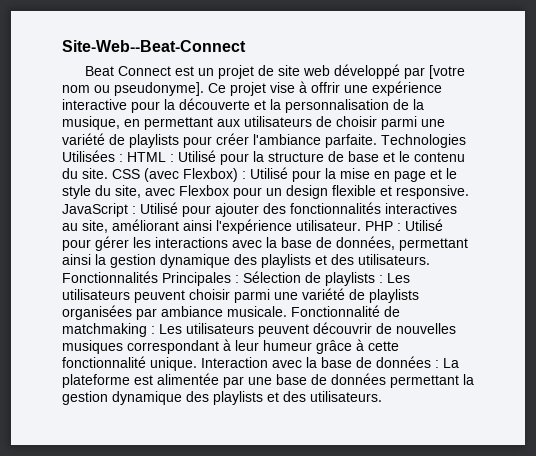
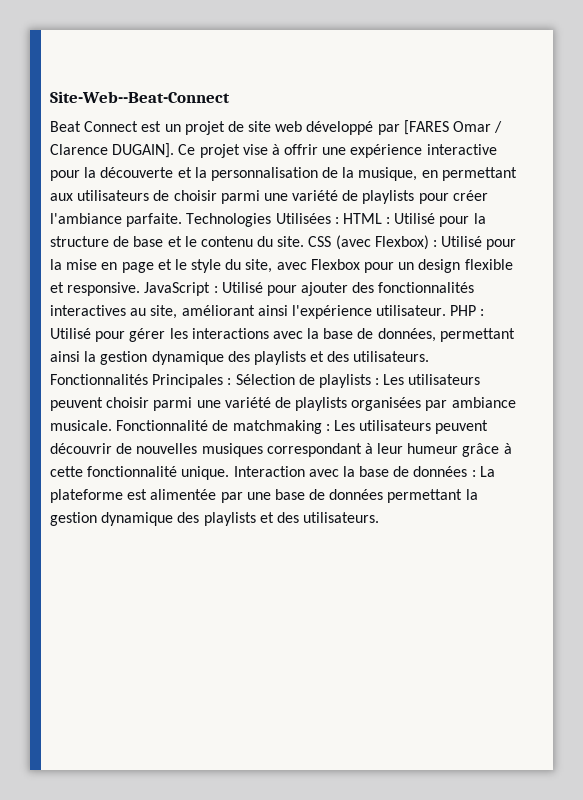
- Beat Connect est un projet de site web développé par [votre nom ou pseudonyme].
+ Beat Connect est un projet de site web développé par [FARES Omar / Clarence DUGAIN].

